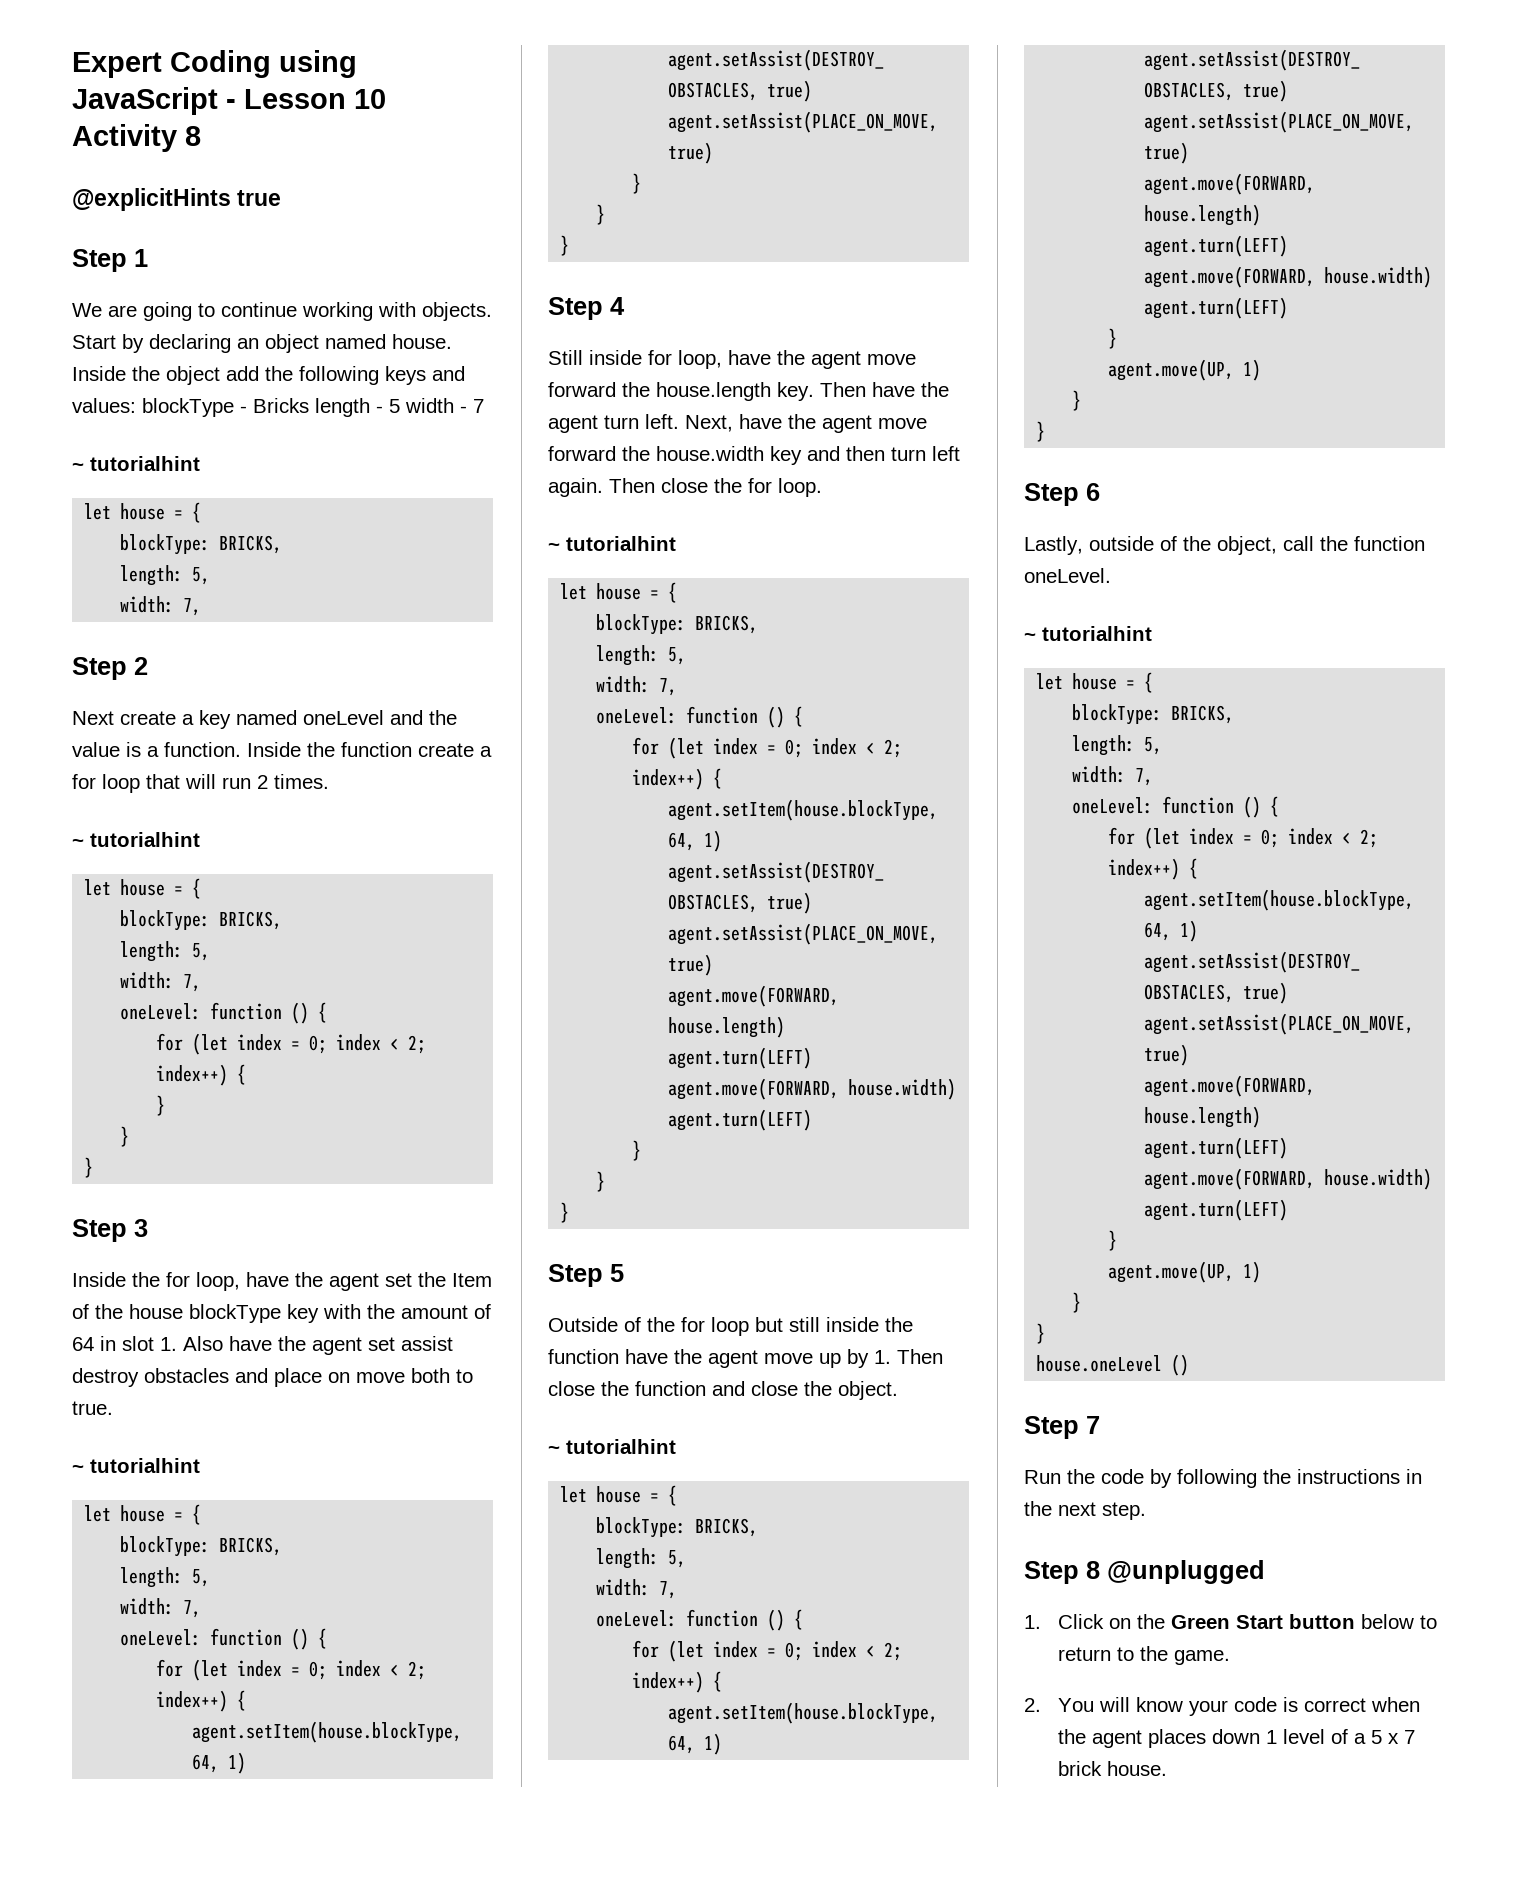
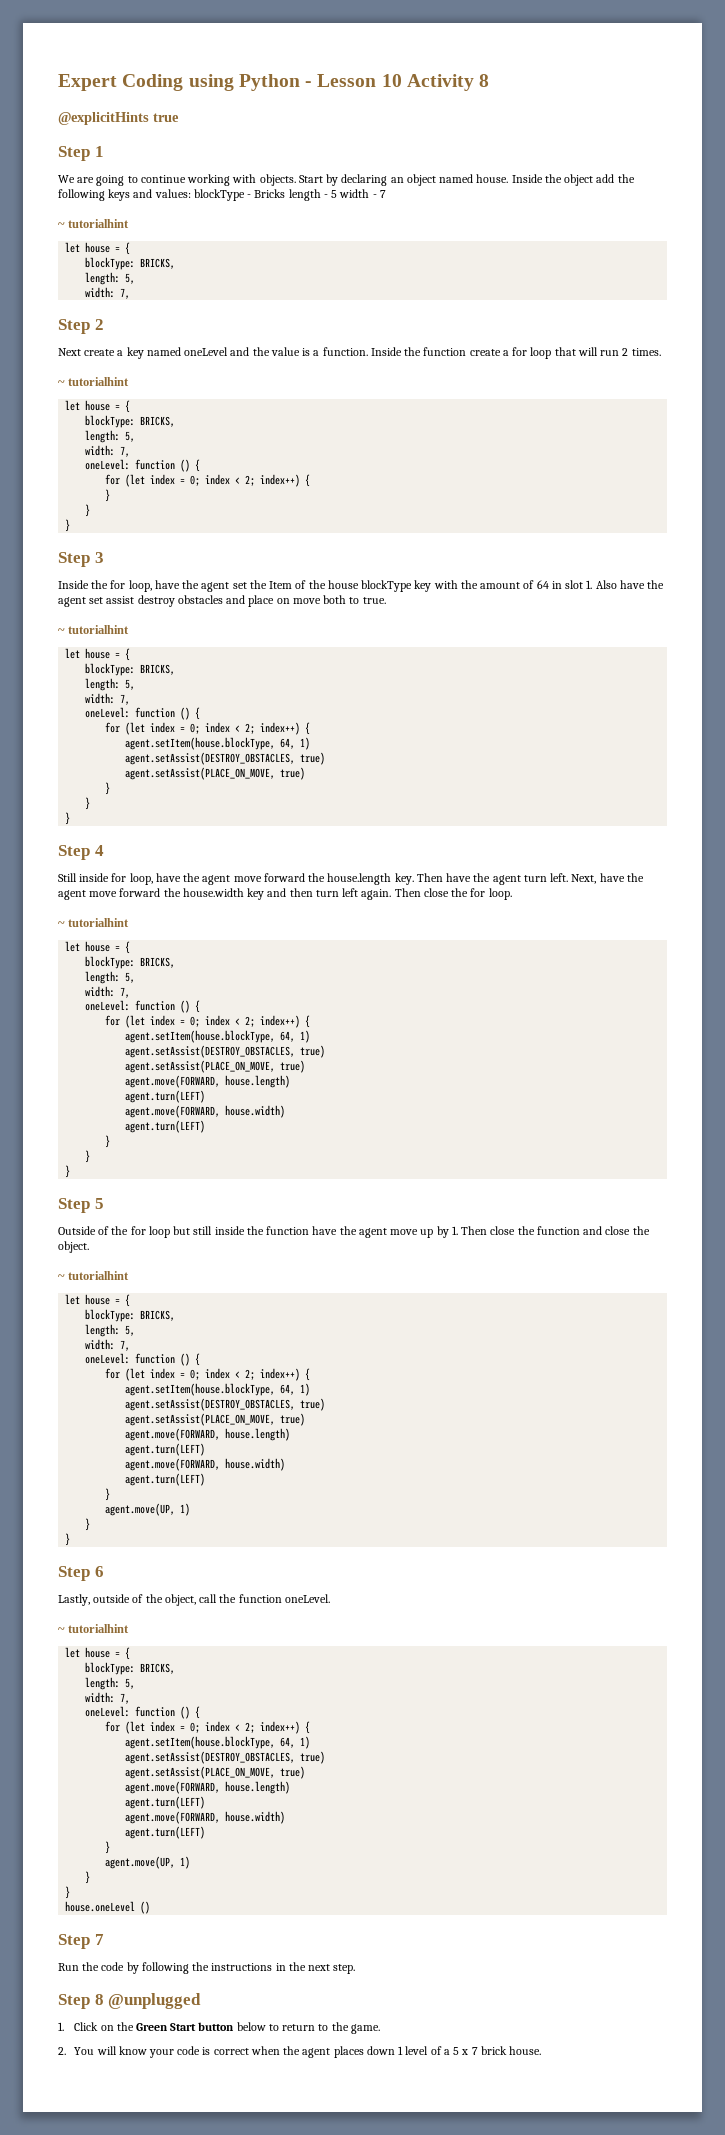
- Expert Coding using JavaScript - Lesson 10 Activity 8
+ Expert Coding using Python - Lesson 10 Activity 8

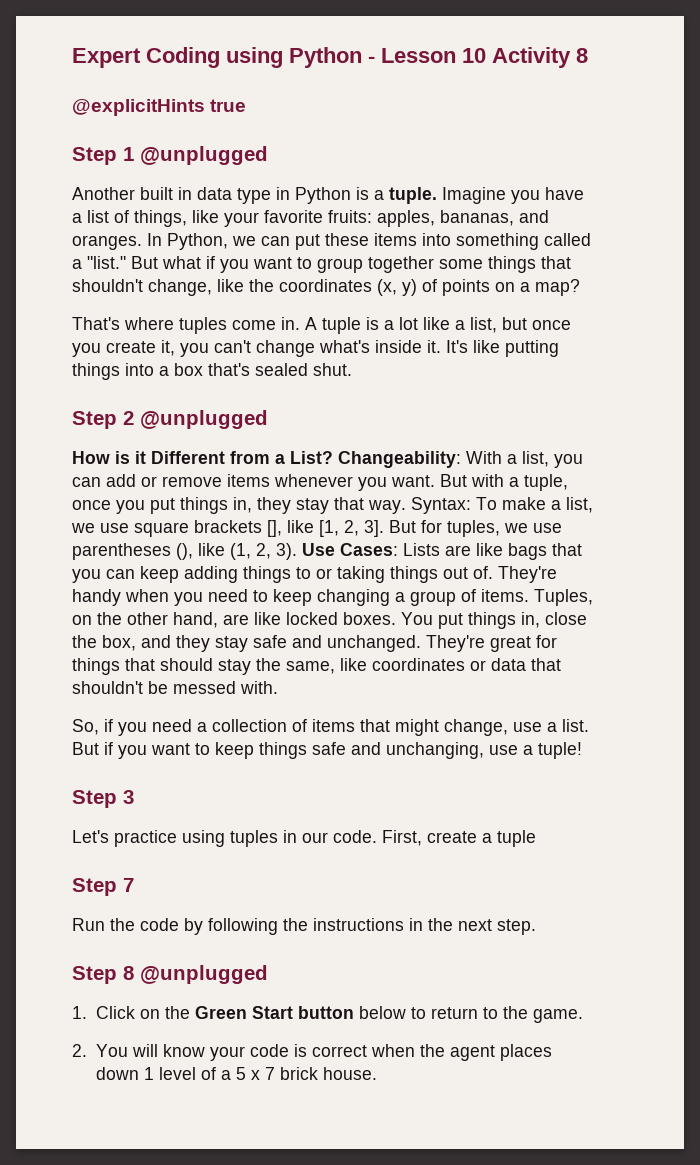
- Step 1
- We are going to continue working with objects. Start by declaring an object named house. Inside the object add the following keys and values: blockType - Bricks length - 5 width - 7
- ~ tutorialhint
- let house = {
- blockType: BRICKS,
- length: 5,
- width: 7,
- Step 2
- Next create a key named oneLevel and the value is a function. Inside the function create a for loop that will run 2 times.
- ~ tutorialhint
- let house = {
- blockType: BRICKS,
- length: 5,
- width: 7,
- oneLevel: function () {
- for (let index = 0; index < 2; index++) {
- }
- }
- }
+ Step 1 @unplugged
+ Another built in data type in Python is a tuple. Imagine you have a list of things, like your favorite fruits: apples, bananas, and oranges. In Python, we can put these items into something called a "list." But what if you want to group together some things that shouldn't change, like the coordinates (x, y) of points on a map?
+ That's where tuples come in. A tuple is a lot like a list, but once you create it, you can't change what's inside it. It's like putting things into a box that's sealed shut.
+ Step 2 @unplugged
+ How is it Different from a List? Changeability: With a list, you can add or remove items whenever you want. But with a tuple, once you put things in, they stay that way. Syntax: To make a list, we use square brackets [], like [1, 2, 3]. But for tuples, we use parentheses (), like (1, 2, 3). Use Cases: Lists are like bags that you can keep adding things to or taking things out of. They're handy when you need to keep changing a group of items. Tuples, on the other hand, are like locked boxes. You put things in, close the box, and they stay safe and unchanged. They're great for things that should stay the same, like coordinates or data that shouldn't be messed with.
+ So, if you need a collection of items that might change, use a list. But if you want to keep things safe and unchanging, use a tuple!
  Step 3
- Inside the for loop, have the agent set the Item of the house blockType key with the amount of 64 in slot 1. Also have the agent set assist destroy obstacles and place on move both to true.
- ~ tutorialhint
- let house = {
- blockType: BRICKS,
- length: 5,
- width: 7,
- oneLevel: function () {
- for (let index = 0; index < 2; index++) {
- agent.setItem(house.blockType, 64, 1)
- agent.setAssist(DESTROY_OBSTACLES, true)
- agent.setAssist(PLACE_ON_MOVE, true)
- }
- }
- }
- Step 4
- Still inside for loop, have the agent move forward the house.length key. Then have the agent turn left. Next, have the agent move forward the house.width key and then turn left again. Then close the for loop.
- ~ tutorialhint
- let house = {
- blockType: BRICKS,
- length: 5,
- width: 7,
- oneLevel: function () {
- for (let index = 0; index < 2; index++) {
- agent.setItem(house.blockType, 64, 1)
- agent.setAssist(DESTROY_OBSTACLES, true)
- agent.setAssist(PLACE_ON_MOVE, true)
- agent.move(FORWARD, house.length)
- agent.turn(LEFT)
- agent.move(FORWARD, house.width)
- agent.turn(LEFT)
- }
- }
- }
- Step 5
- Outside of the for loop but still inside the function have the agent move up by 1. Then close the function and close the object.
- ~ tutorialhint
- let house = {
- blockType: BRICKS,
- length: 5,
- width: 7,
- oneLevel: function () {
- for (let index = 0; index < 2; index++) {
- agent.setItem(house.blockType, 64, 1)
- agent.setAssist(DESTROY_OBSTACLES, true)
- agent.setAssist(PLACE_ON_MOVE, true)
- agent.move(FORWARD, house.length)
- agent.turn(LEFT)
- agent.move(FORWARD, house.width)
- agent.turn(LEFT)
- }
- agent.move(UP, 1)
- }
- }
- Step 6
- Lastly, outside of the object, call the function oneLevel.
- ~ tutorialhint
- let house = {
- blockType: BRICKS,
- length: 5,
- width: 7,
- oneLevel: function () {
- for (let index = 0; index < 2; index++) {
- agent.setItem(house.blockType, 64, 1)
- agent.setAssist(DESTROY_OBSTACLES, true)
- agent.setAssist(PLACE_ON_MOVE, true)
- agent.move(FORWARD, house.length)
- agent.turn(LEFT)
- agent.move(FORWARD, house.width)
- agent.turn(LEFT)
- }
- agent.move(UP, 1)
- }
- }
- house.oneLevel ()
+ Let's practice using tuples in our code. First, create a tuple

